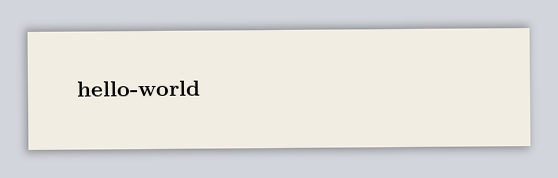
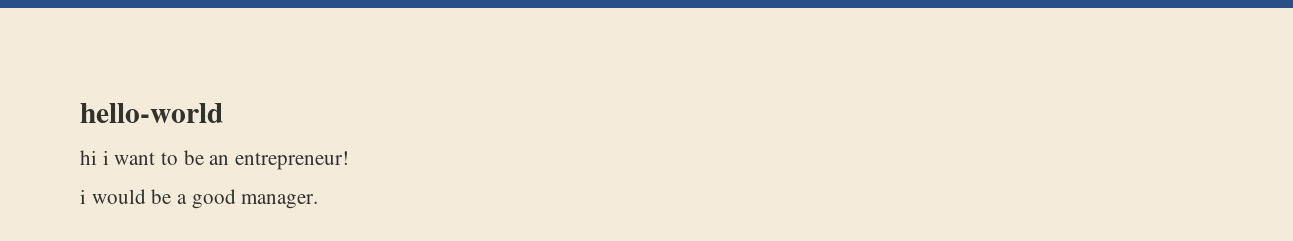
+ hi i want to be an entrepreneur!
+ i would be a good manager.

